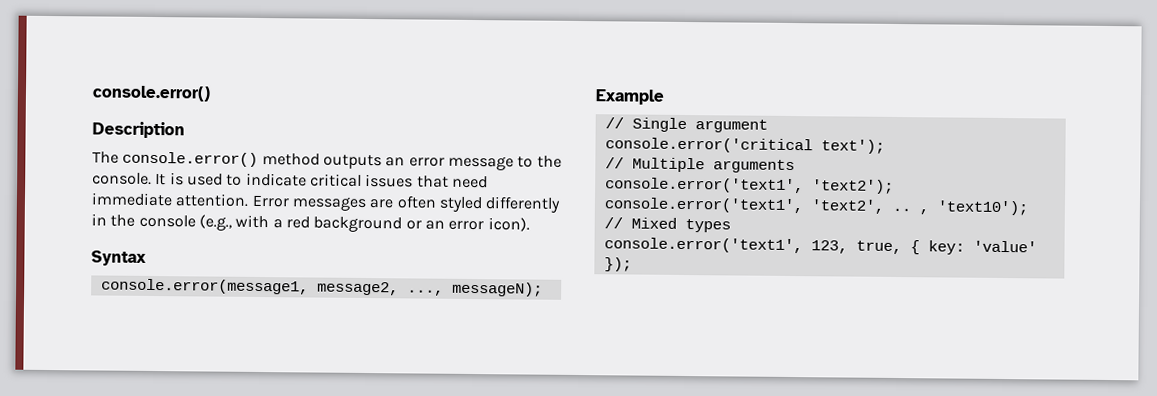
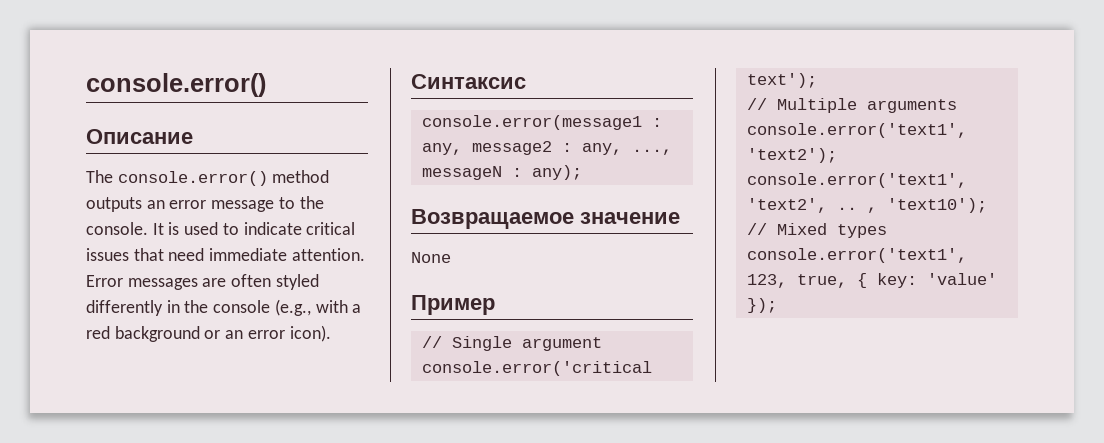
- Description
+ Описание
- Syntax
- console.error(message1, message2, ..., messageN);
- Example
+ Синтаксис
+ console.error(message1 : any, message2 : any, ..., messageN : any);
+ Возвращаемое значение
+ None
+ Пример

